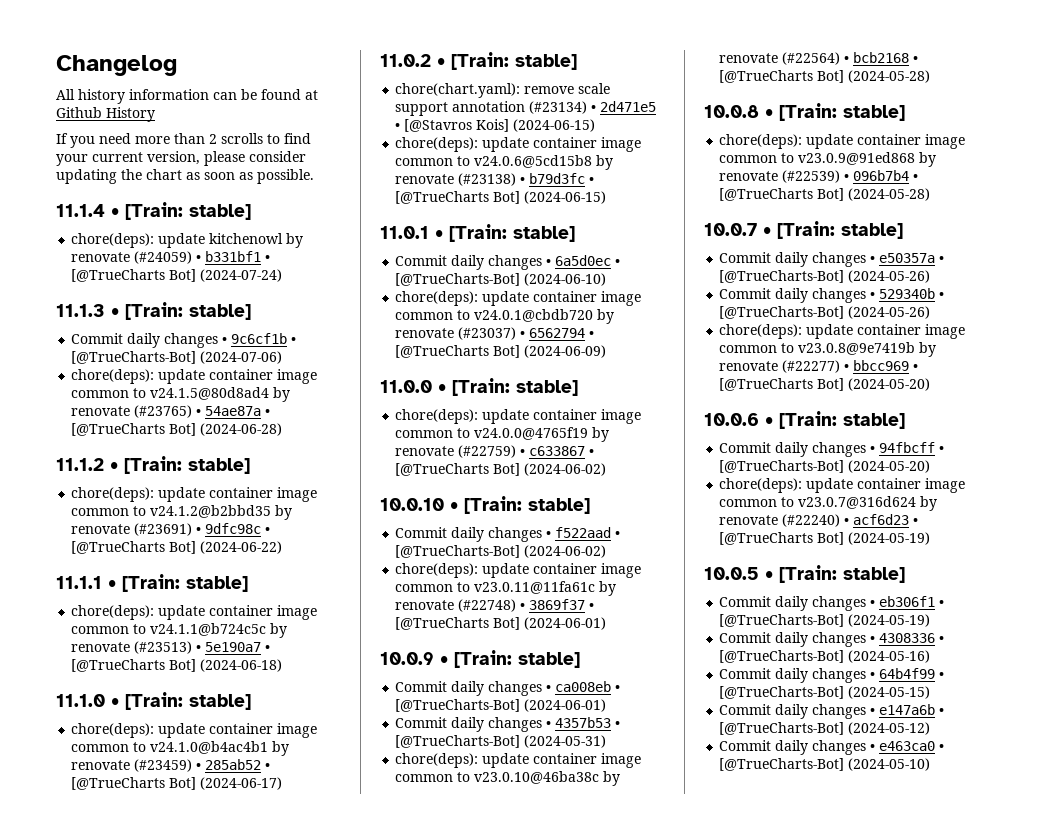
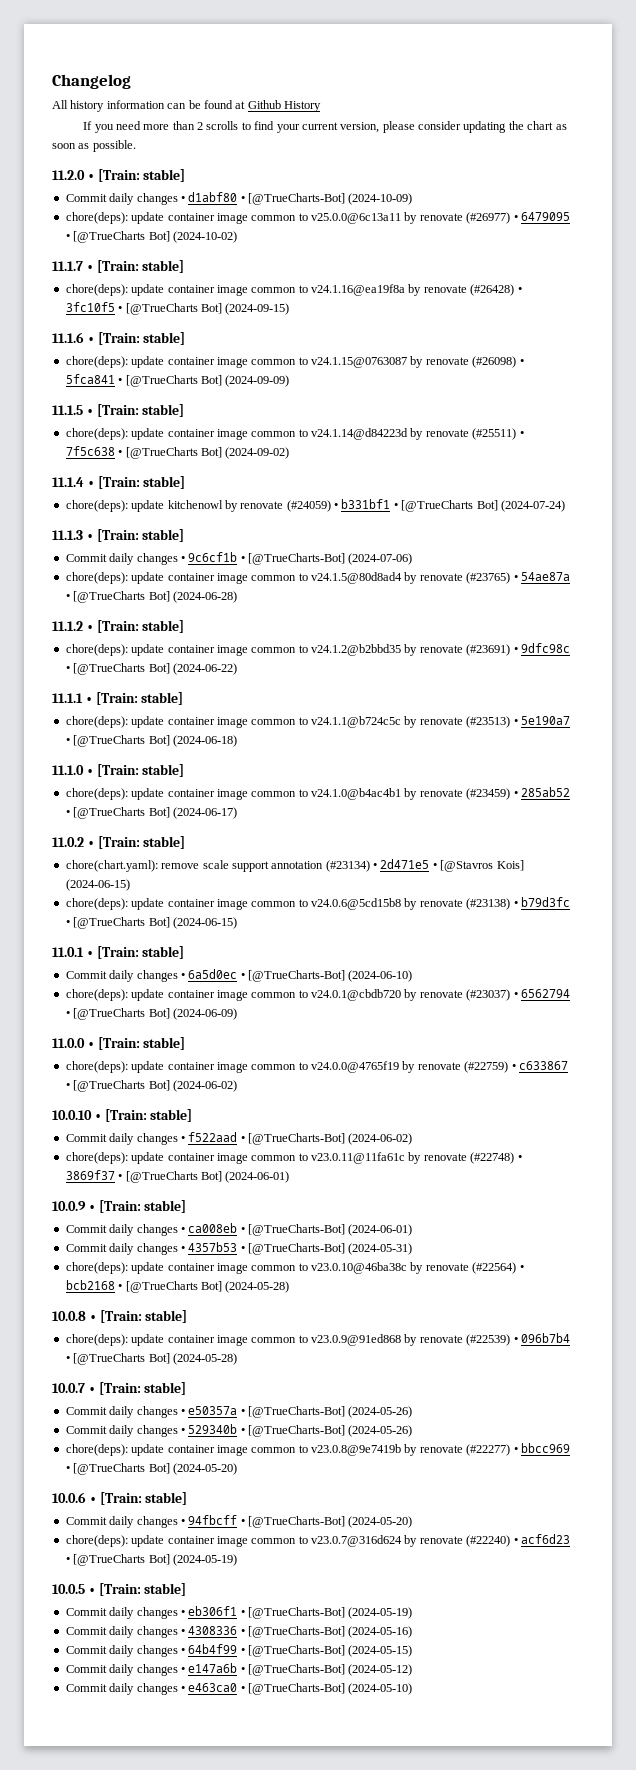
+ 11.2.0 • [Train: stable]
+ Commit daily changes • d1abf80 • [@TrueCharts-Bot] (2024-10-09)
+ chore(deps): update container image common to v25.0.0@6c13a11 by renovate (#26977) • 6479095 • [@TrueCharts Bot] (2024-10-02)
+ 11.1.7 • [Train: stable]
+ chore(deps): update container image common to v24.1.16@ea19f8a by renovate (#26428) • 3fc10f5 • [@TrueCharts Bot] (2024-09-15)
+ 11.1.6 • [Train: stable]
+ chore(deps): update container image common to v24.1.15@0763087 by renovate (#26098) • 5fca841 • [@TrueCharts Bot] (2024-09-09)
+ 11.1.5 • [Train: stable]
+ chore(deps): update container image common to v24.1.14@d84223d by renovate (#25511) • 7f5c638 • [@TrueCharts Bot] (2024-09-02)

